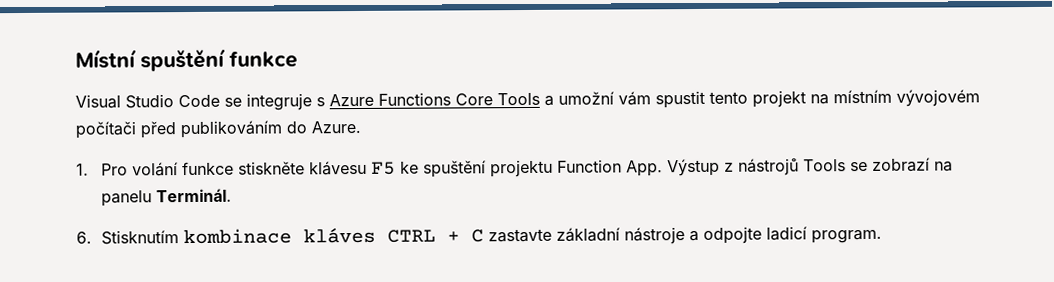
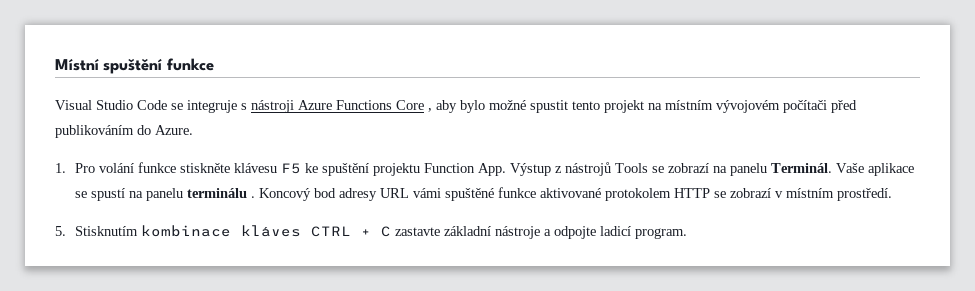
- Visual Studio Code se integruje s Azure Functions Core Tools a umožní vám spustit tento projekt na místním vývojovém počítači před publikováním do Azure.
+ Visual Studio Code se integruje s nástroji Azure Functions Core , aby bylo možné spustit tento projekt na místním vývojovém počítači před publikováním do Azure.
- 1. Pro volání funkce stiskněte klávesu F5 ke spuštění projektu Function App. Výstup z nástrojů Tools se zobrazí na panelu Terminál.
- 6. Stisknutím kombinace kláves CTRL + C zastavte základní nástroje a odpojte ladicí program.
+ 1. Pro volání funkce stiskněte klávesu F5 ke spuštění projektu Function App. Výstup z nástrojů Tools se zobrazí na panelu Terminál. Vaše aplikace se spustí na panelu terminálu . Koncový bod adresy URL vámi spuštěné funkce aktivované protokolem HTTP se zobrazí v místním prostředí.
+ 5. Stisknutím kombinace kláves CTRL + C zastavte základní nástroje a odpojte ladicí program.

